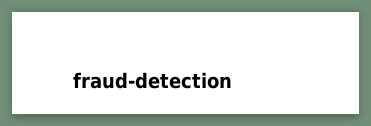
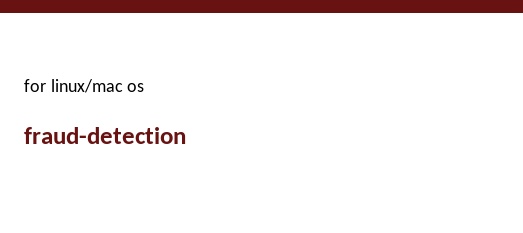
+ for linux/mac os

